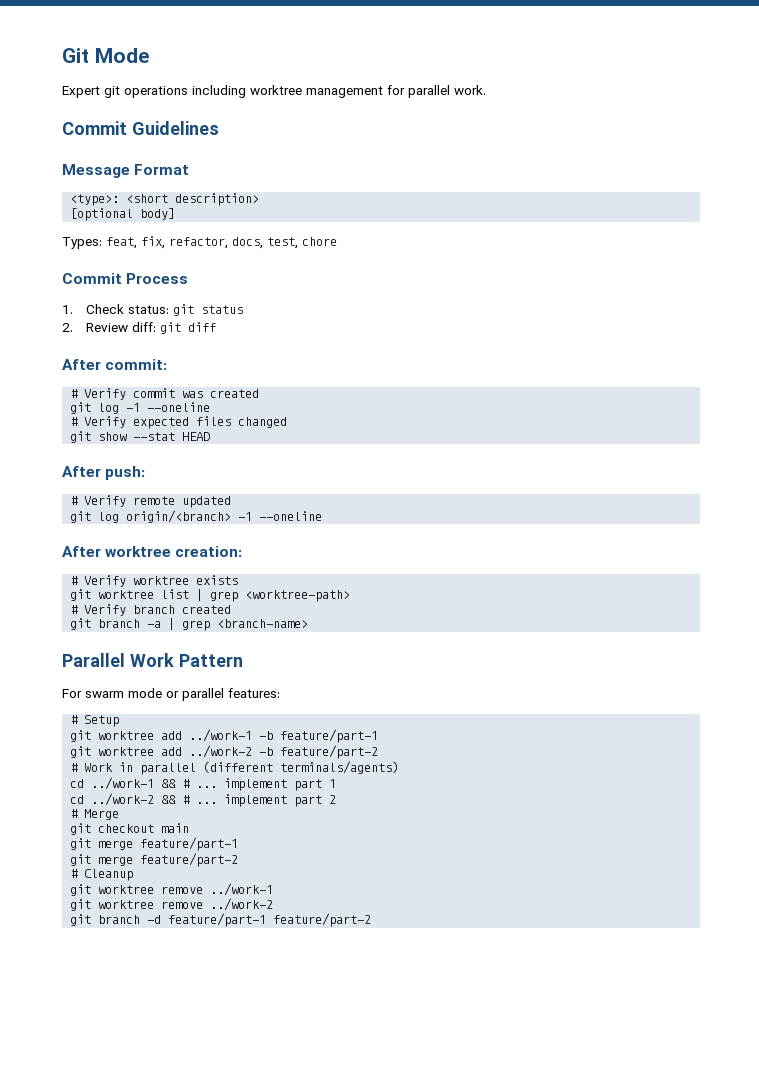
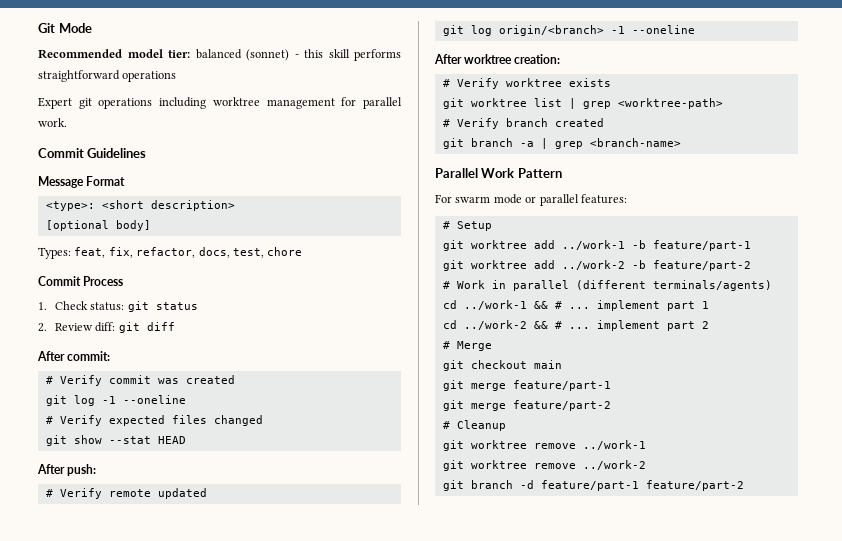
+ Recommended model tier: balanced (sonnet) - this skill performs straightforward operations

